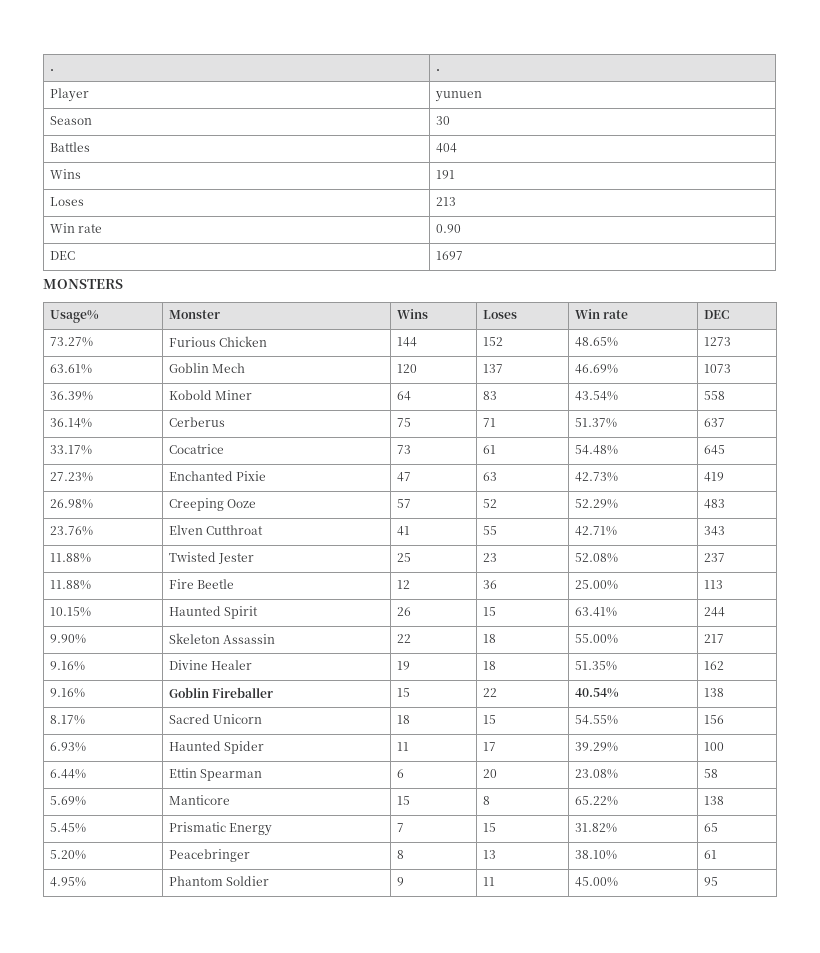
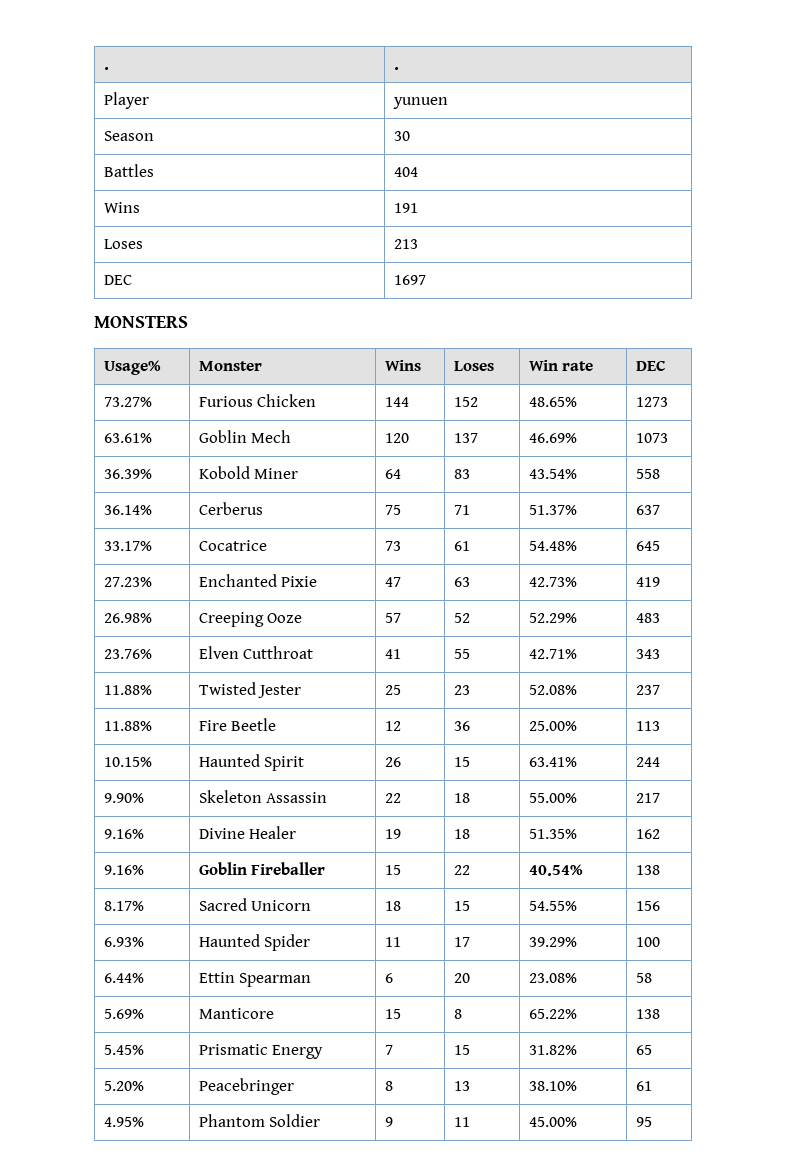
- Win rate | 0.90

